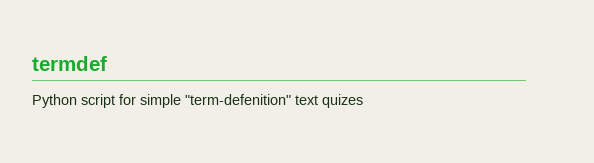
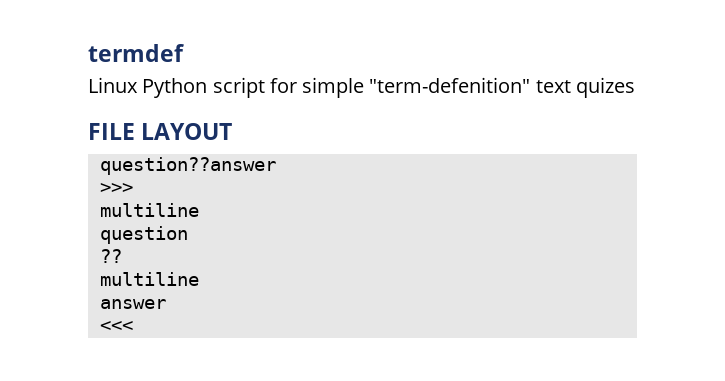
- Python script for simple "term-defenition" text quizes
+ Linux Python script for simple "term-defenition" text quizes
+ FILE LAYOUT
+ question??answer
+ >>>
+ multiline
+ question
+ ??
+ multiline
+ answer
+ <<<

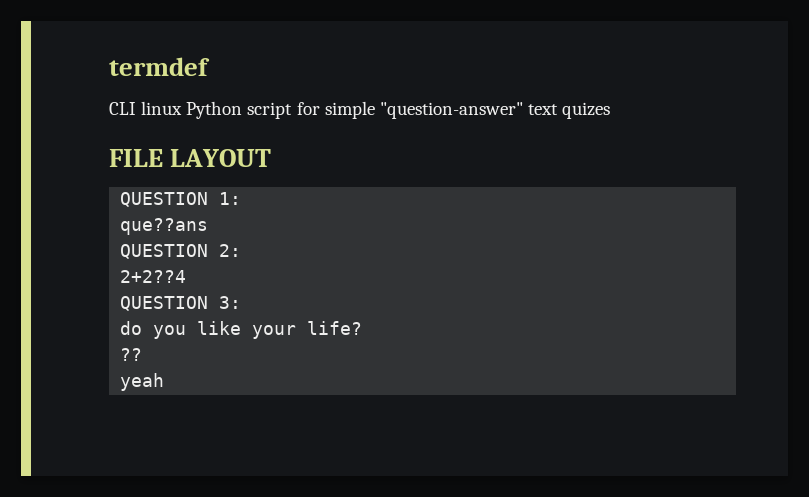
- Linux Python script for simple "term-defenition" text quizes
+ CLI linux Python script for simple "question-answer" text quizes
- question??answer
- >>>
- multiline
- question
+ QUESTION 1:
+ que??ans
+ QUESTION 2:
+ 2+2??4
+ QUESTION 3:
+ do you like your life?
  ??
- multiline
- answer
- <<<
+ yeah

